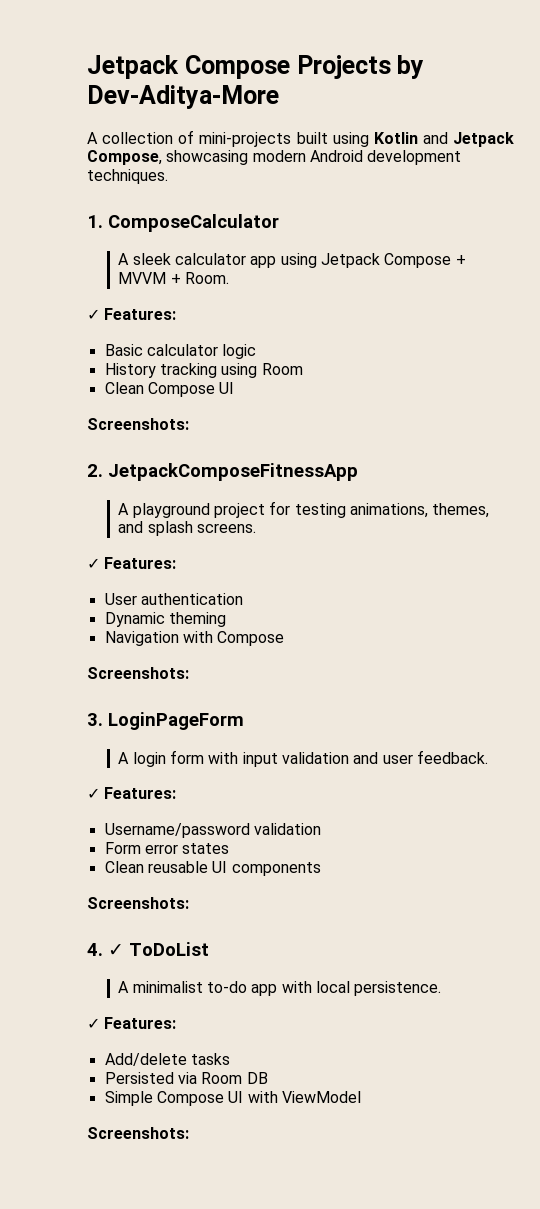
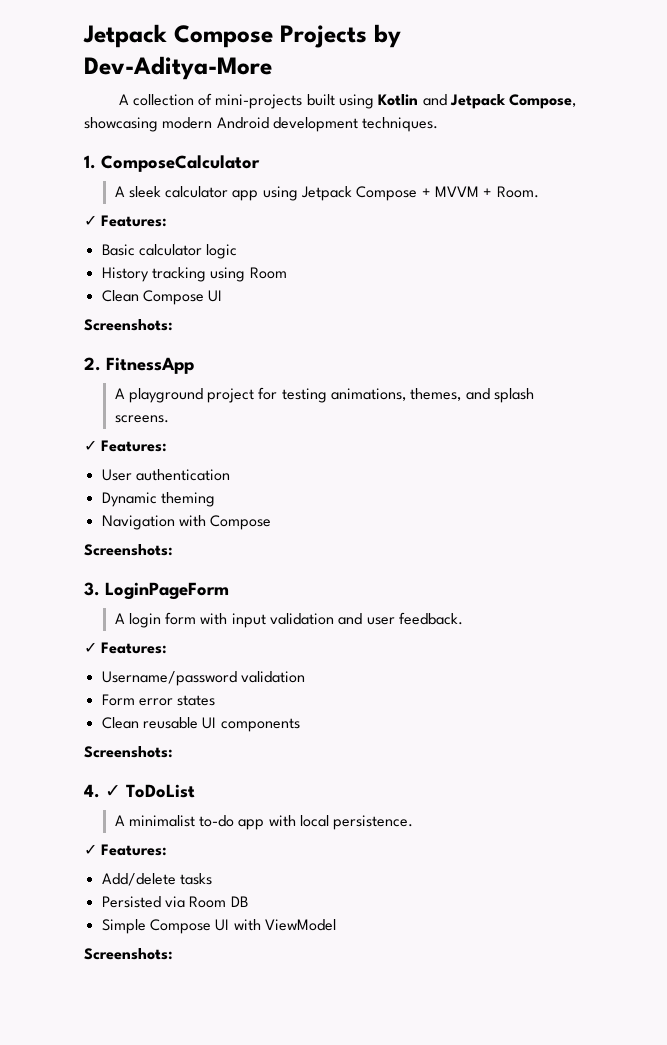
- 2. JetpackComposeFitnessApp
+ 2. FitnessApp

